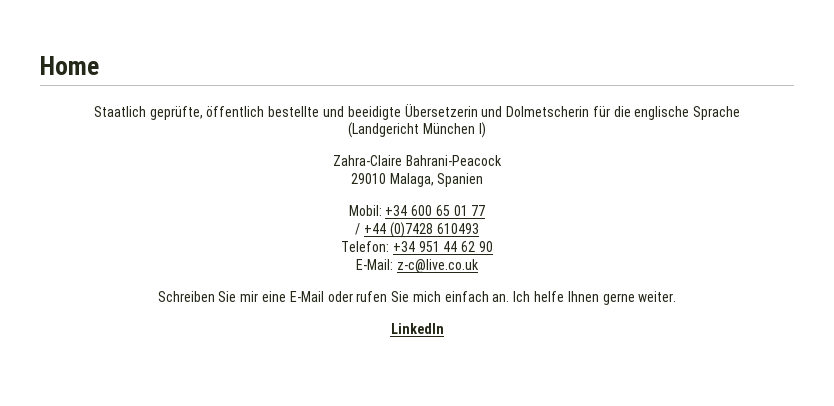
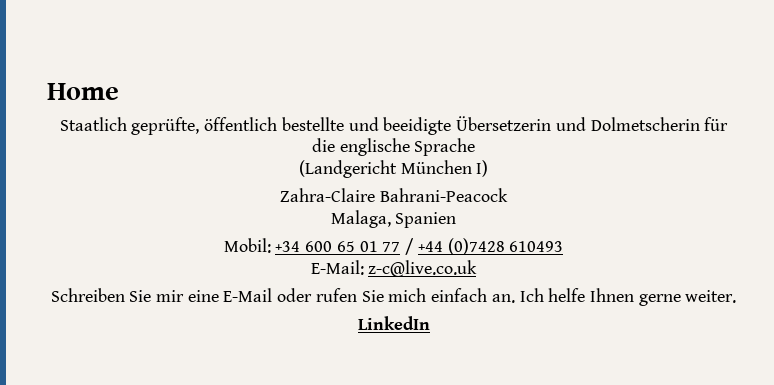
- 29010 Malaga, Spanien
+ Malaga, Spanien
- Mobil: +34 600 65 01 77
- / +44 (0)7428 610493
+ Mobil: +34 600 65 01 77 / +44 (0)7428 610493
- Telefon: +34 951 44 62 90

